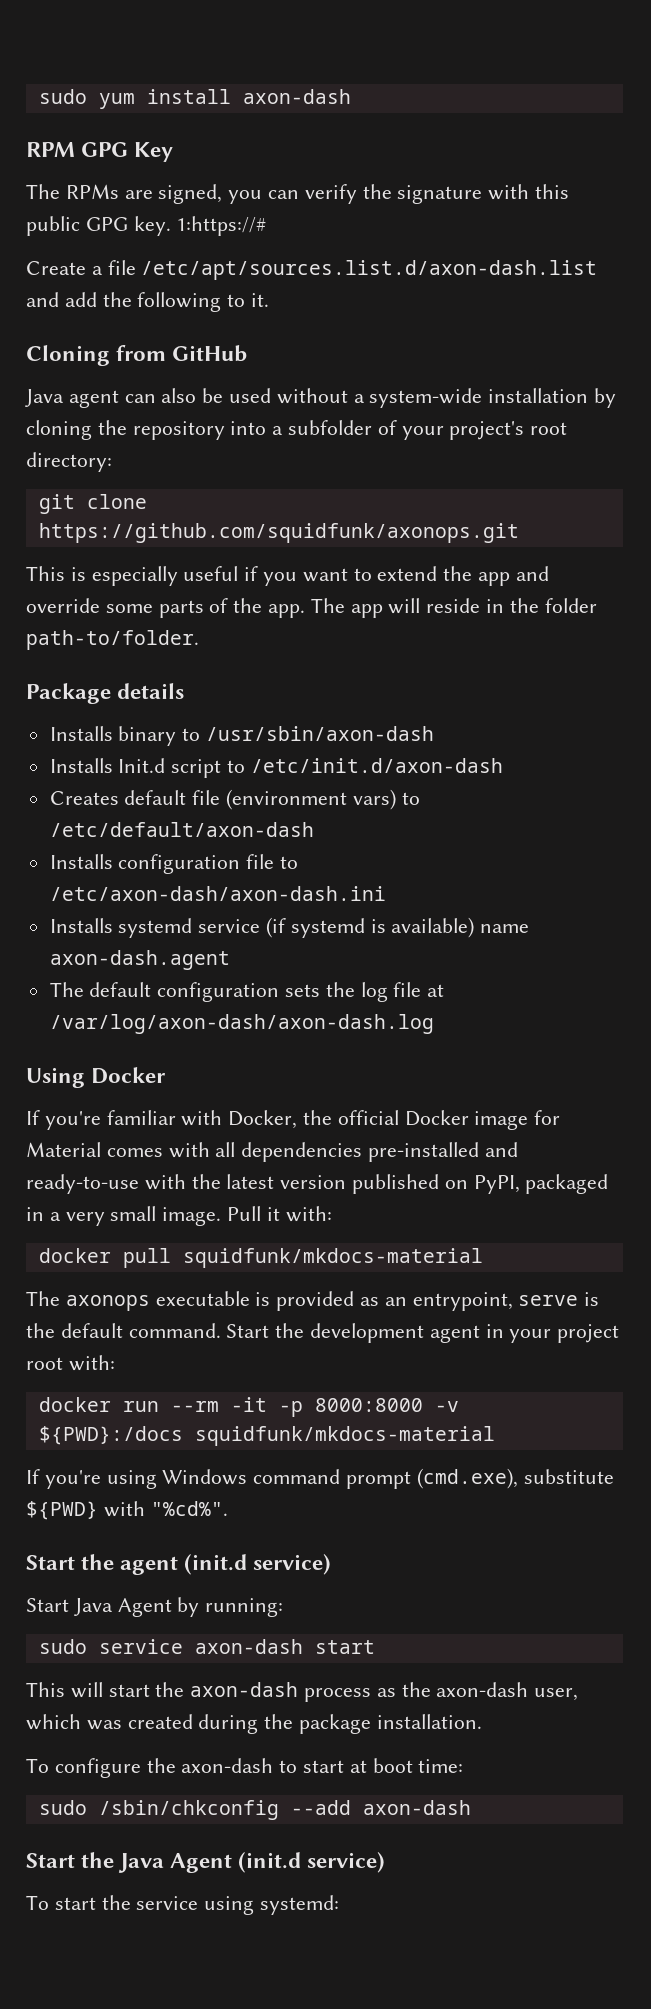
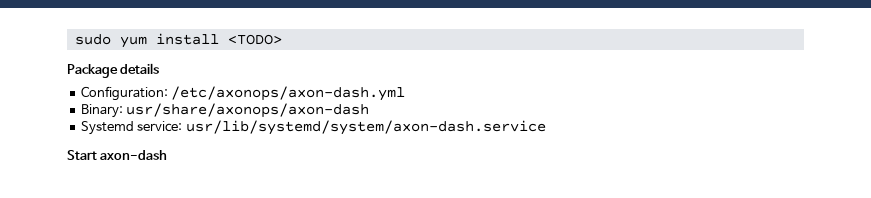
- sudo yum install axon-dash
- RPM GPG Key
- The RPMs are signed, you can verify the signature with this public GPG key. 1:https://#
- Create a file /etc/apt/sources.list.d/axon-dash.list and add the following to it.
- Cloning from GitHub
- Java agent can also be used without a system-wide installation by cloning the repository into a subfolder of your project's root directory:
- git clone https://github.com/squidfunk/axonops.git
- This is especially useful if you want to extend the app and override some parts of the app. The app will reside in the folder path-to/folder.
+ sudo yum install <TODO>
  Package details
- Installs binary to /usr/sbin/axon-dash
- Installs Init.d script to /etc/init.d/axon-dash
- Creates default file (environment vars) to /etc/default/axon-dash
- Installs configuration file to /etc/axon-dash/axon-dash.ini
- Installs systemd service (if systemd is available) name axon-dash.agent
- The default configuration sets the log file at /var/log/axon-dash/axon-dash.log
- Using Docker
- If you're familiar with Docker, the official Docker image for Material comes with all dependencies pre-installed and ready-to-use with the latest version published on PyPI, packaged in a very small image. Pull it with:
- docker pull squidfunk/mkdocs-material
- The axonops executable is provided as an entrypoint, serve is the default command. Start the development agent in your project root with:
- docker run --rm -it -p 8000:8000 -v ${PWD}:/docs squidfunk/mkdocs-material
- If you're using Windows command prompt (cmd.exe), substitute ${PWD} with "%cd%".
- Start the agent (init.d service)
- Start Java Agent by running:
- sudo service axon-dash start
- This will start the axon-dash process as the axon-dash user, which was created during the package installation.
- To configure the axon-dash to start at boot time:
- sudo /sbin/chkconfig --add axon-dash
- Start the Java Agent (init.d service)
- To start the service using systemd:
+ Configuration: /etc/axonops/axon-dash.yml
+ Binary: usr/share/axonops/axon-dash
+ Systemd service: usr/lib/systemd/system/axon-dash.service
+ Start axon-dash

